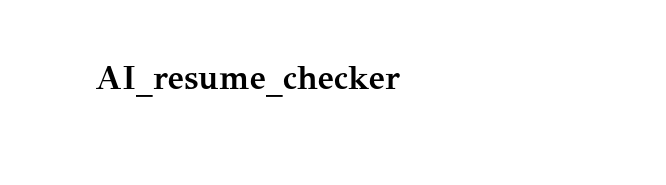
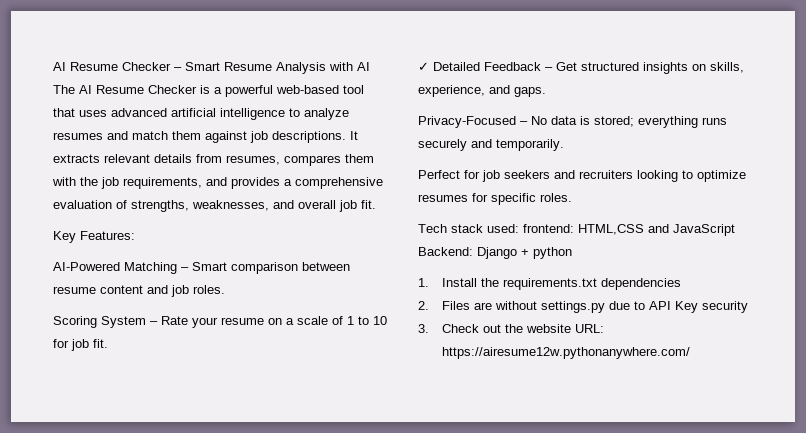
- AI_resume_checker
+ AI Resume Checker – Smart Resume Analysis with AI The AI Resume Checker is a powerful web-based tool that uses advanced artificial intelligence to analyze resumes and match them against job descriptions. It extracts relevant details from resumes, compares them with the job requirements, and provides a comprehensive evaluation of strengths, weaknesses, and overall job fit.
+ Key Features:
+ AI-Powered Matching – Smart comparison between resume content and job roles.
+ Scoring System – Rate your resume on a scale of 1 to 10 for job fit.
+ ✓ Detailed Feedback – Get structured insights on skills, experience, and gaps.
+ Privacy-Focused – No data is stored; everything runs securely and temporarily.
+ Perfect for job seekers and recruiters looking to optimize resumes for specific roles.
+ Tech stack used: frontend: HTML,CSS and JavaScript Backend: Django + python
+ 1. Install the requirements.txt dependencies
+ 2. Files are without settings.py due to API Key security
+ 3. Check out the website URL: https://airesume12w.pythonanywhere.com/

